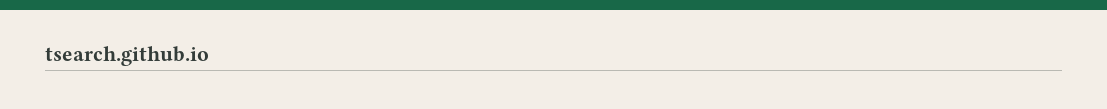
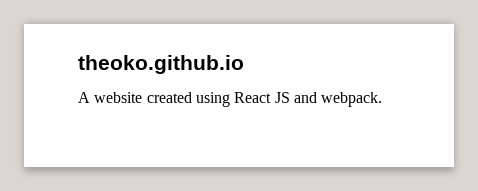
- tsearch.github.io
+ theoko.github.io
+ A website created using React JS and webpack.

